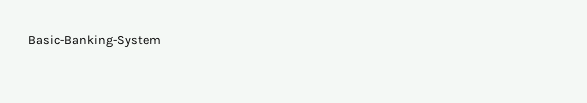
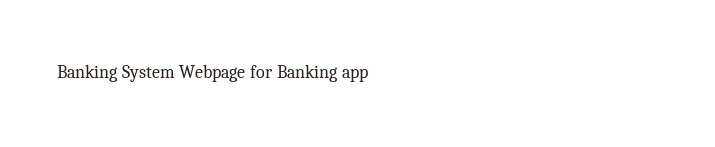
- Basic-Banking-System
+ Banking System Webpage for Banking app

